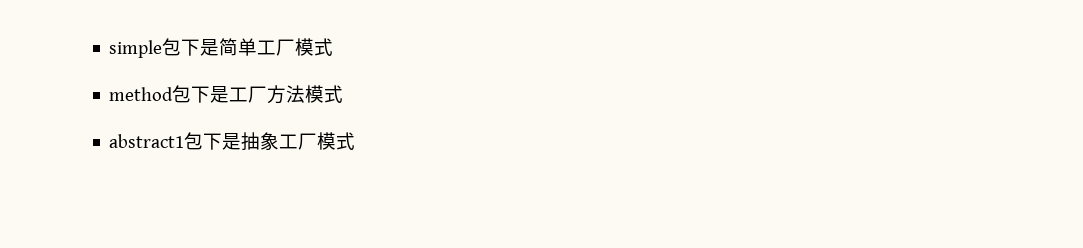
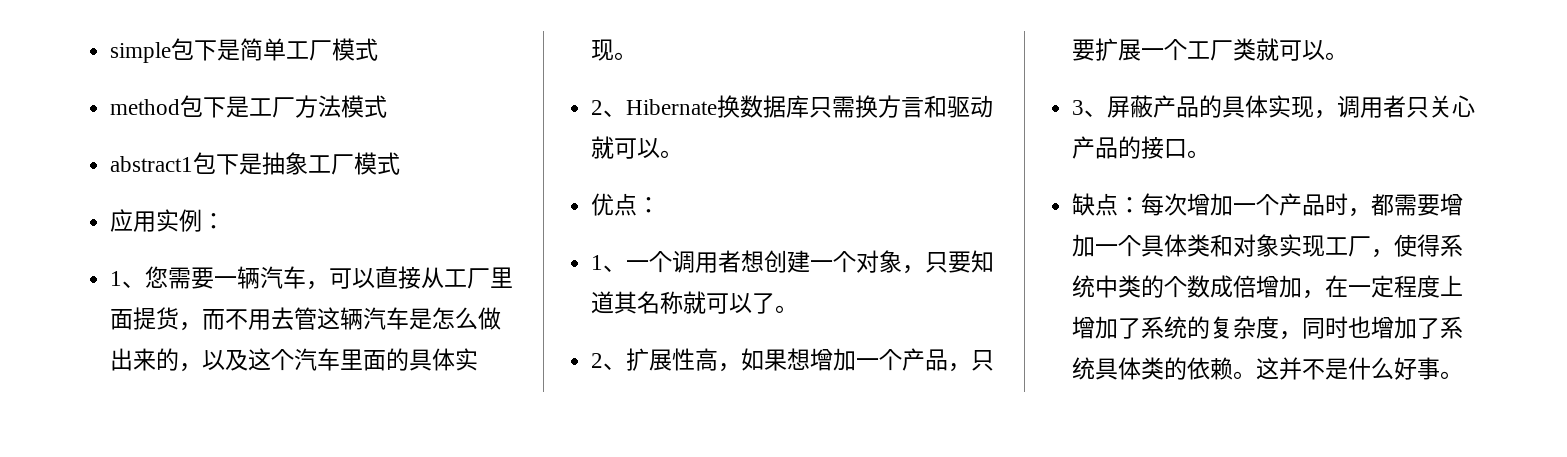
+ 应用实例：
+ 1、您需要一辆汽车，可以直接从工厂里面提货，而不用去管这辆汽车是怎么做出来的，以及这个汽车里面的具体实现。
+ 2、Hibernate换数据库只需换方言和驱动就可以。
+ 优点：
+ 1、一个调用者想创建一个对象，只要知道其名称就可以了。
+ 2、扩展性高，如果想增加一个产品，只要扩展一个工厂类就可以。
+ 3、屏蔽产品的具体实现，调用者只关心产品的接口。
+ 缺点：每次增加一个产品时，都需要增加一个具体类和对象实现工厂，使得系统中类的个数成倍增加，在一定程度上增加了系统的复杂度，同时也增加了系统具体类的依赖。这并不是什么好事。

